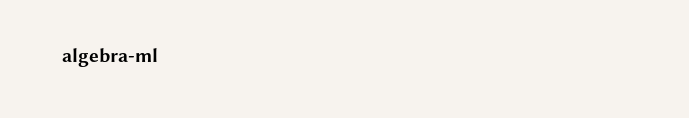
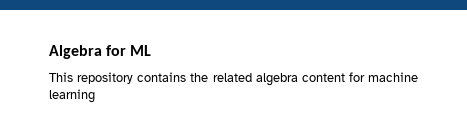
- algebra-ml
+ Algebra for ML
+ This repository contains the related algebra content for machine learning

